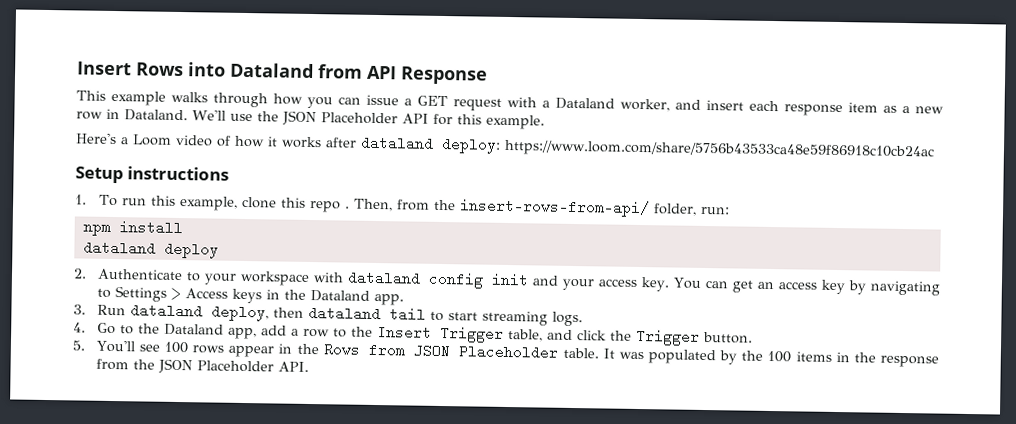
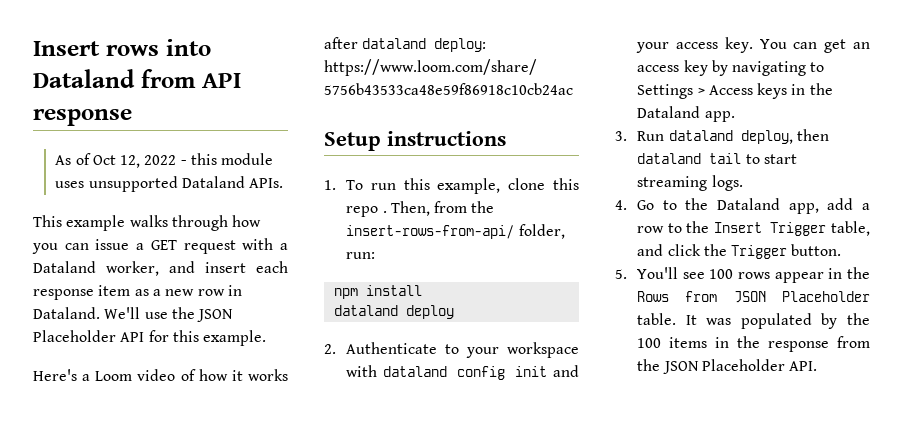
- Insert Rows into Dataland from API Response
+ Insert rows into Dataland from API response
+ As of Oct 12, 2022 - this module uses unsupported Dataland APIs.

